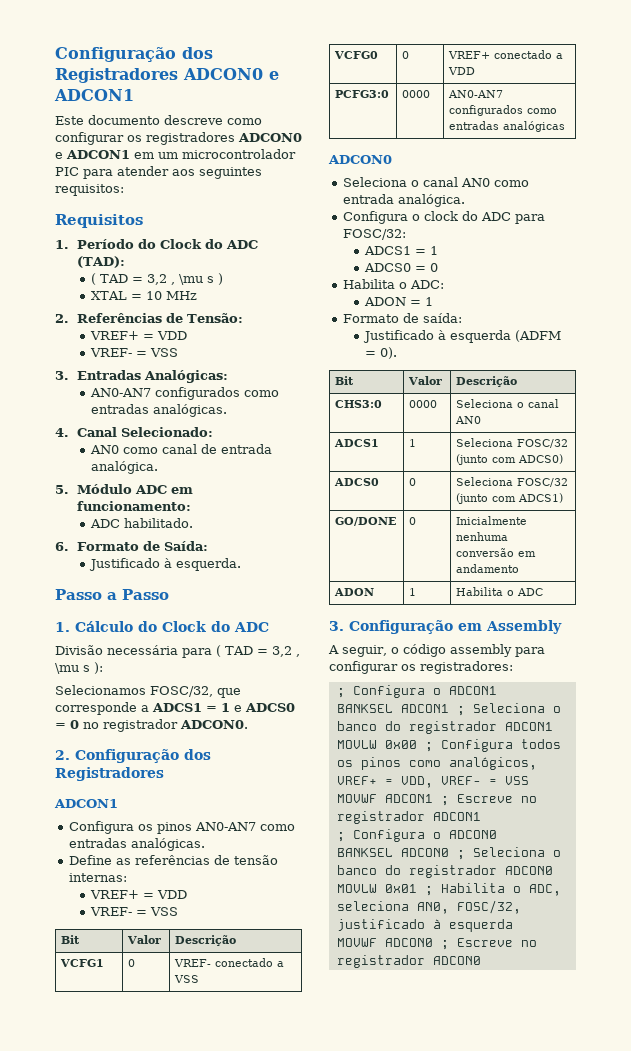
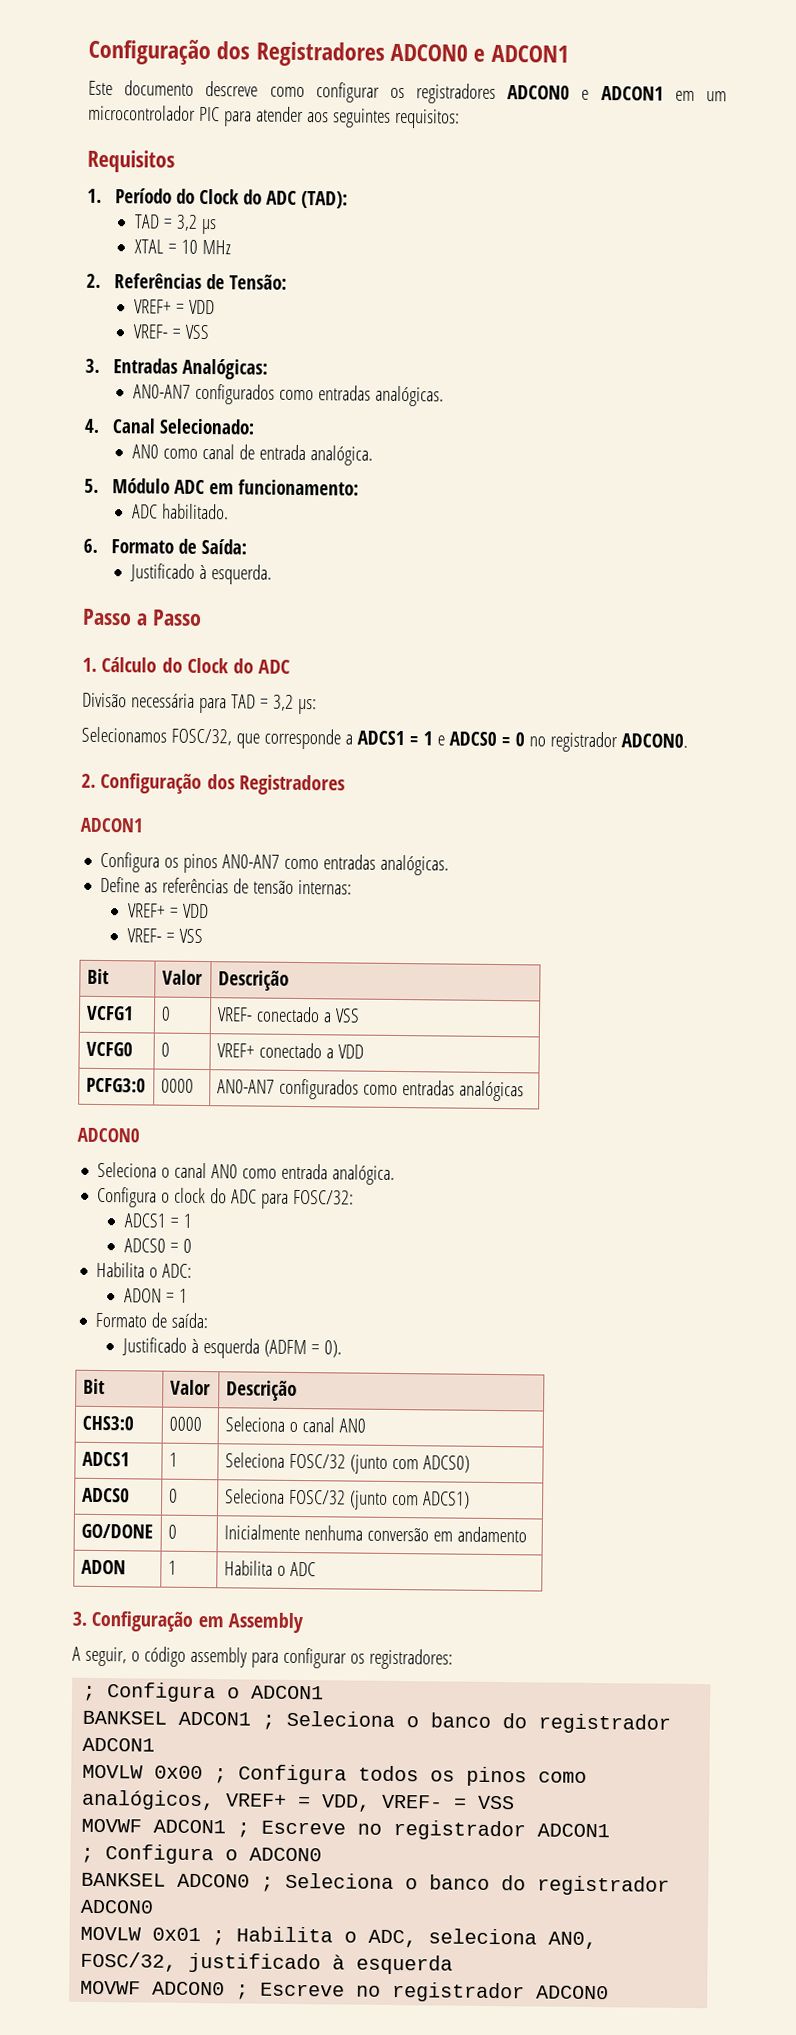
- ( TAD = 3,2 , \mu s )
+ TAD = 3,2 µs
- Divisão necessária para ( TAD = 3,2 , \mu s ):
+ Divisão necessária para TAD = 3,2 µs:

